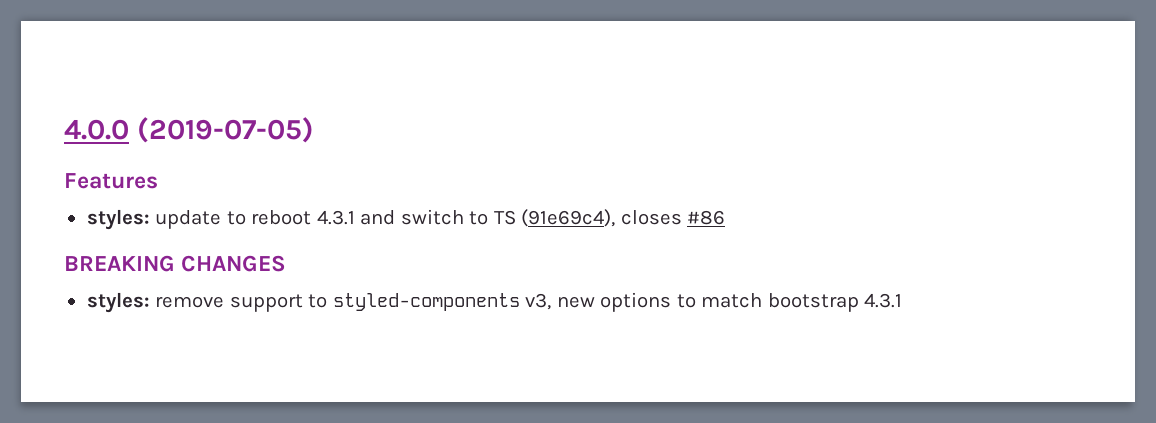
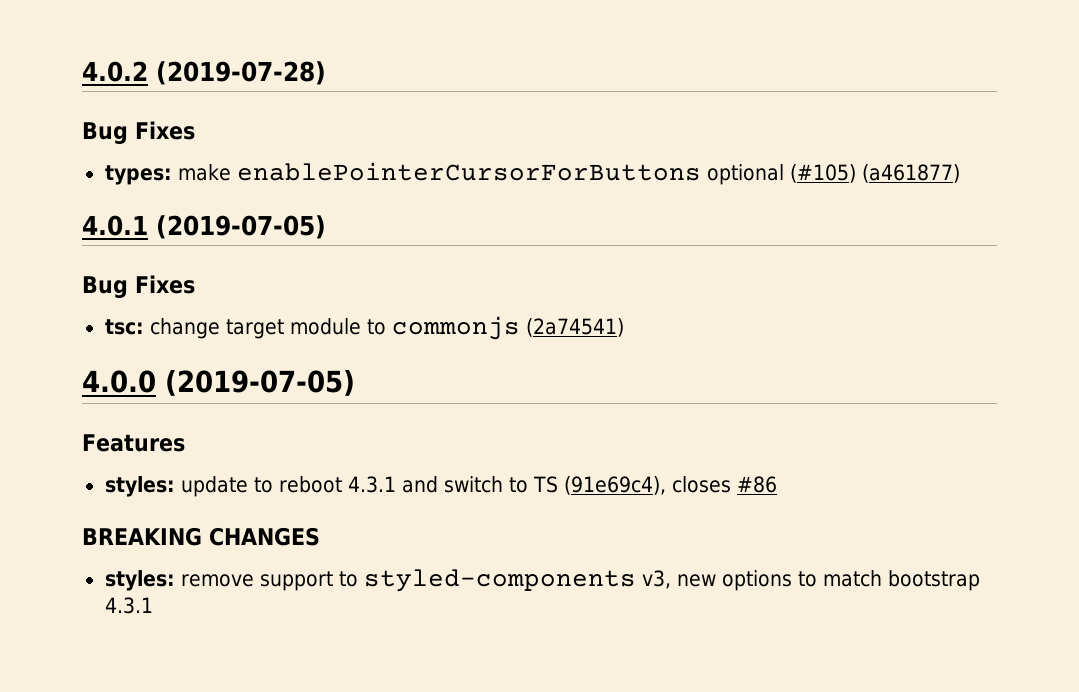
+ 4.0.2 (2019-07-28)
+ Bug Fixes
+ types: make enablePointerCursorForButtons optional (#105) (a461877)
+ 4.0.1 (2019-07-05)
+ Bug Fixes
+ tsc: change target module to commonjs (2a74541)

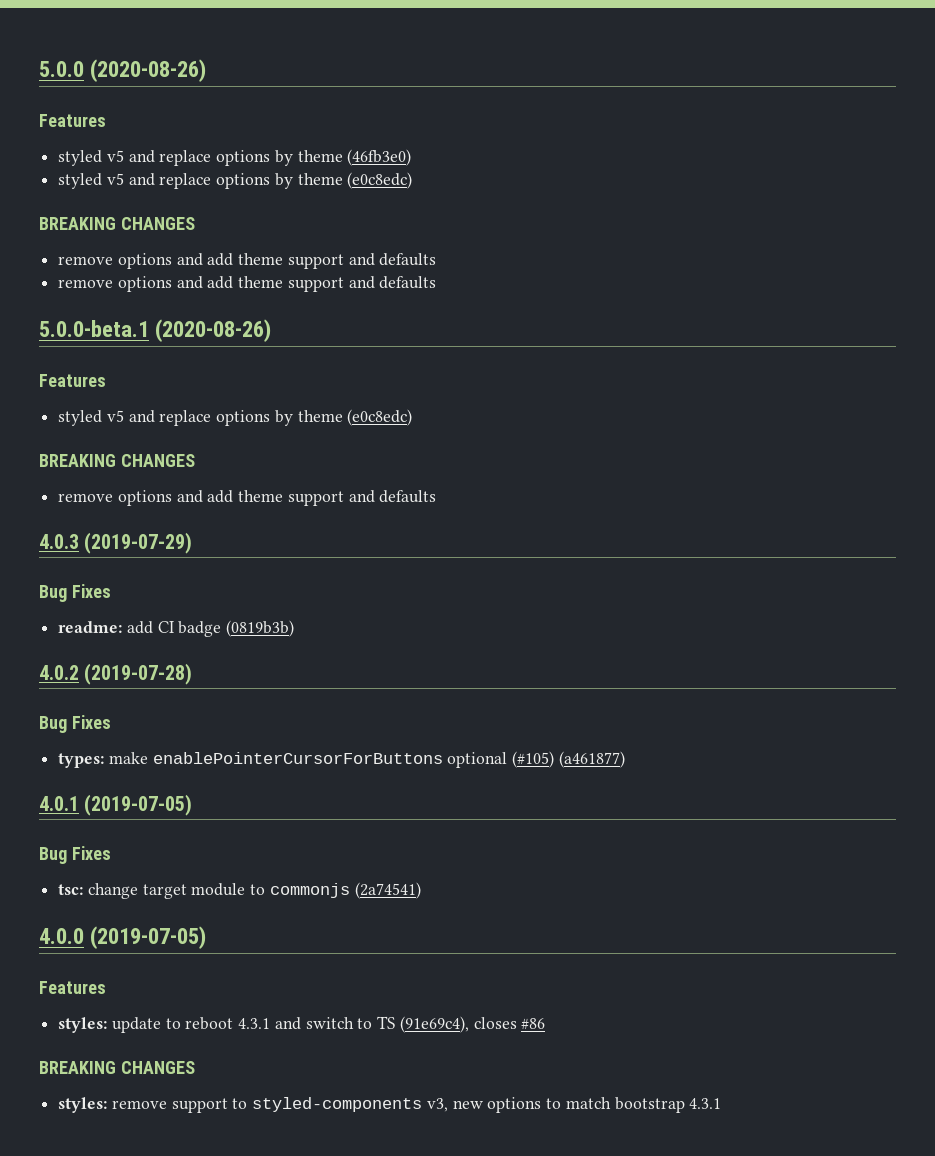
+ 5.0.0 (2020-08-26)
+ Features
+ styled v5 and replace options by theme (46fb3e0)
+ styled v5 and replace options by theme (e0c8edc)
+ BREAKING CHANGES
+ remove options and add theme support and defaults
+ remove options and add theme support and defaults
+ 5.0.0-beta.1 (2020-08-26)
+ Features
+ styled v5 and replace options by theme (e0c8edc)
+ BREAKING CHANGES
+ remove options and add theme support and defaults
+ 4.0.3 (2019-07-29)
+ Bug Fixes
+ readme: add CI badge (0819b3b)

